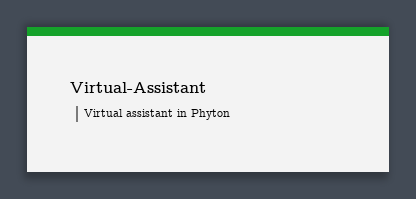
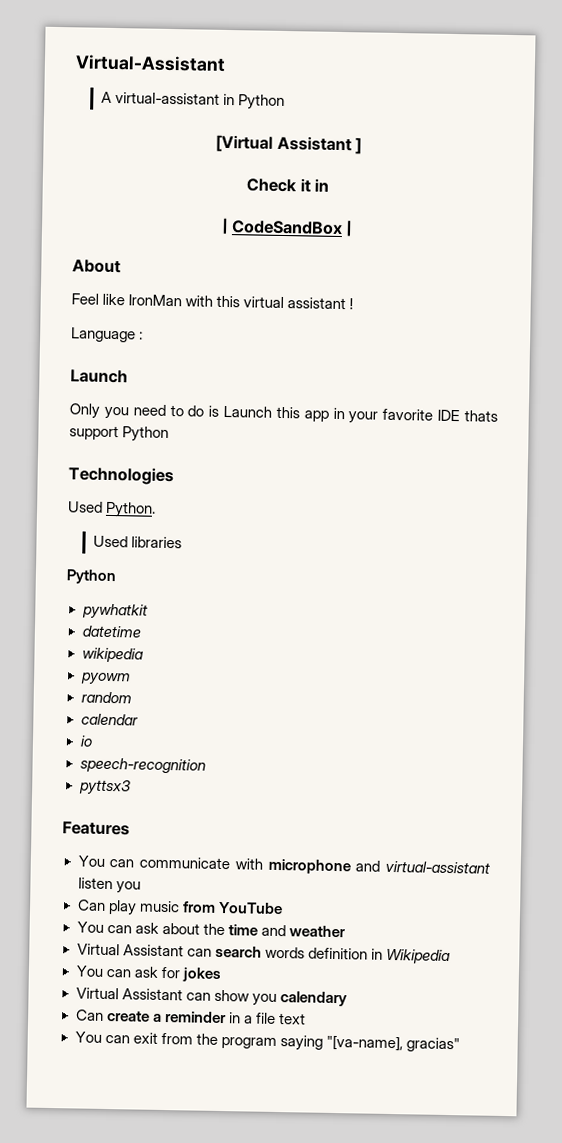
- Virtual assistant in Phyton
+ A virtual-assistant in Python
+ [Virtual Assistant ]
+ Check it in
+ | CodeSandBox |
+ About
+ Feel like IronMan with this virtual assistant !
+ Language :
+ Launch
+ Only you need to do is Launch this app in your favorite IDE thats support Python
+ Technologies
+ Used Python.
+ Used libraries
+ Python
+ pywhatkit
+ datetime
+ wikipedia
+ pyowm
+ random
+ calendar
+ io
+ speech-recognition
+ pyttsx3
+ Features
+ You can communicate with microphone and virtual-assistant listen you
+ Can play music from YouTube
+ You can ask about the time and weather
+ Virtual Assistant can search words definition in Wikipedia
+ You can ask for jokes
+ Virtual Assistant can show you calendary
+ Can create a reminder in a file text
+ You can exit from the program saying "[va-name], gracias"

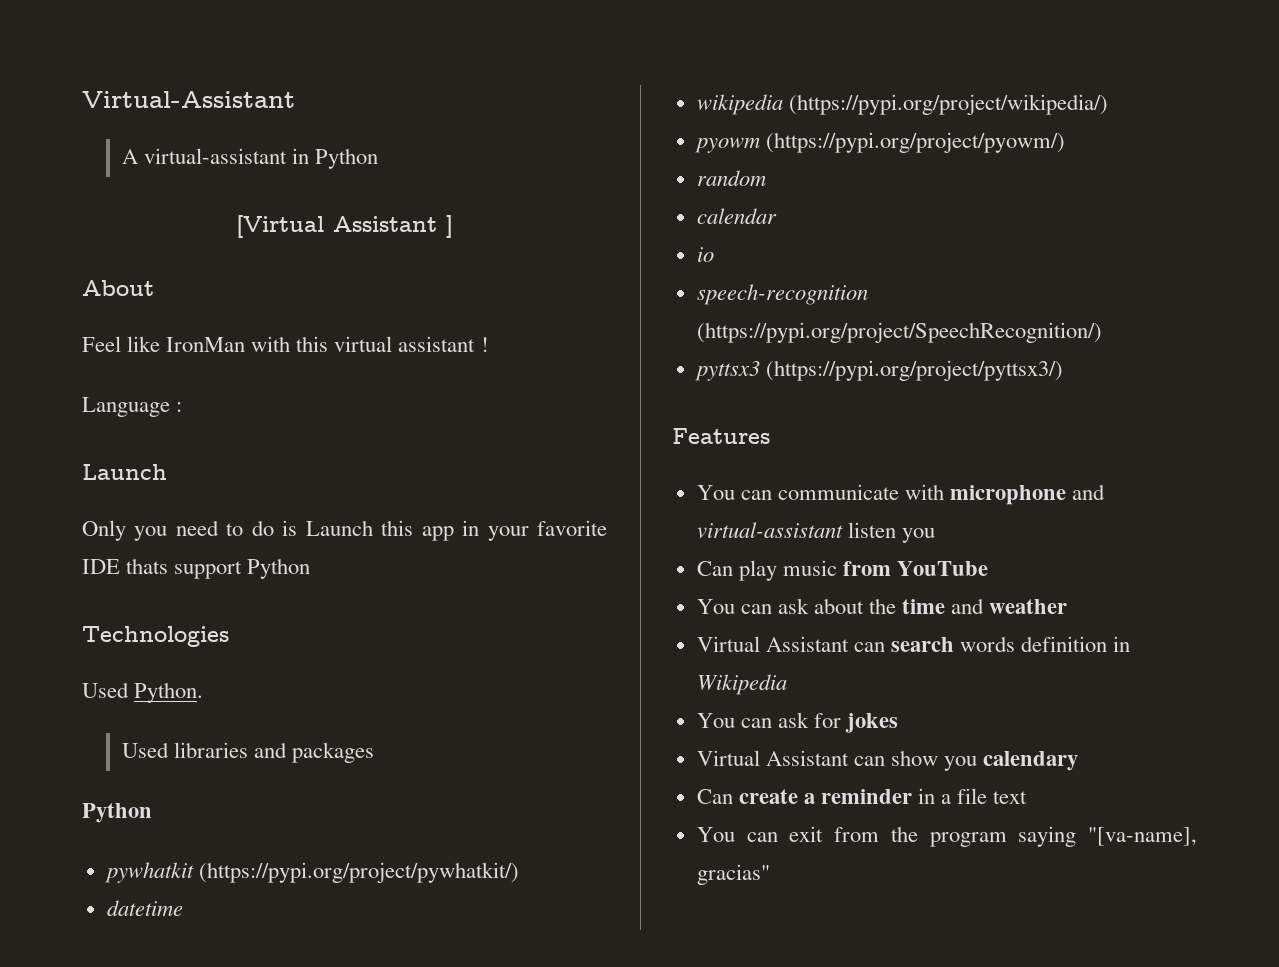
- Check it in
- | CodeSandBox |
- Used libraries
+ Used libraries and packages
- pywhatkit
+ pywhatkit (https://pypi.org/project/pywhatkit/)
- wikipedia
+ wikipedia (https://pypi.org/project/wikipedia/)
- pyowm
+ pyowm (https://pypi.org/project/pyowm/)
- speech-recognition
+ speech-recognition (https://pypi.org/project/SpeechRecognition/)
- pyttsx3
+ pyttsx3 (https://pypi.org/project/pyttsx3/)

